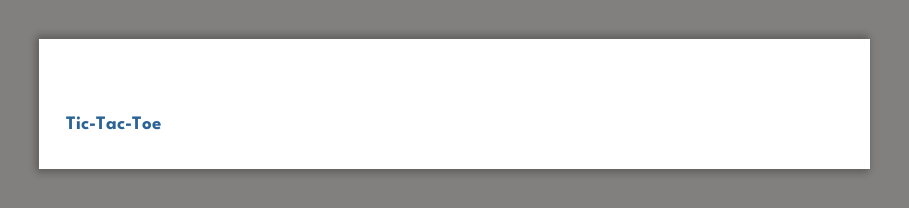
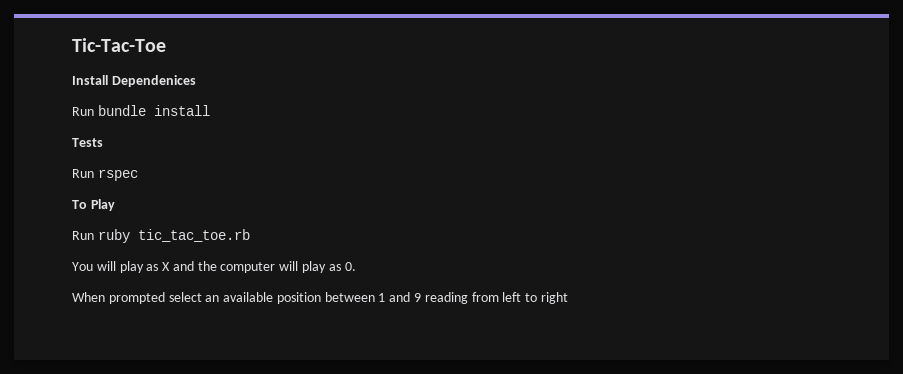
+ Install Dependenices
+ Run bundle install
+ Tests
+ Run rspec
+ To Play
+ Run ruby tic_tac_toe.rb
+ You will play as X and the computer will play as 0.
+ When prompted select an available position between 1 and 9 reading from left to right

